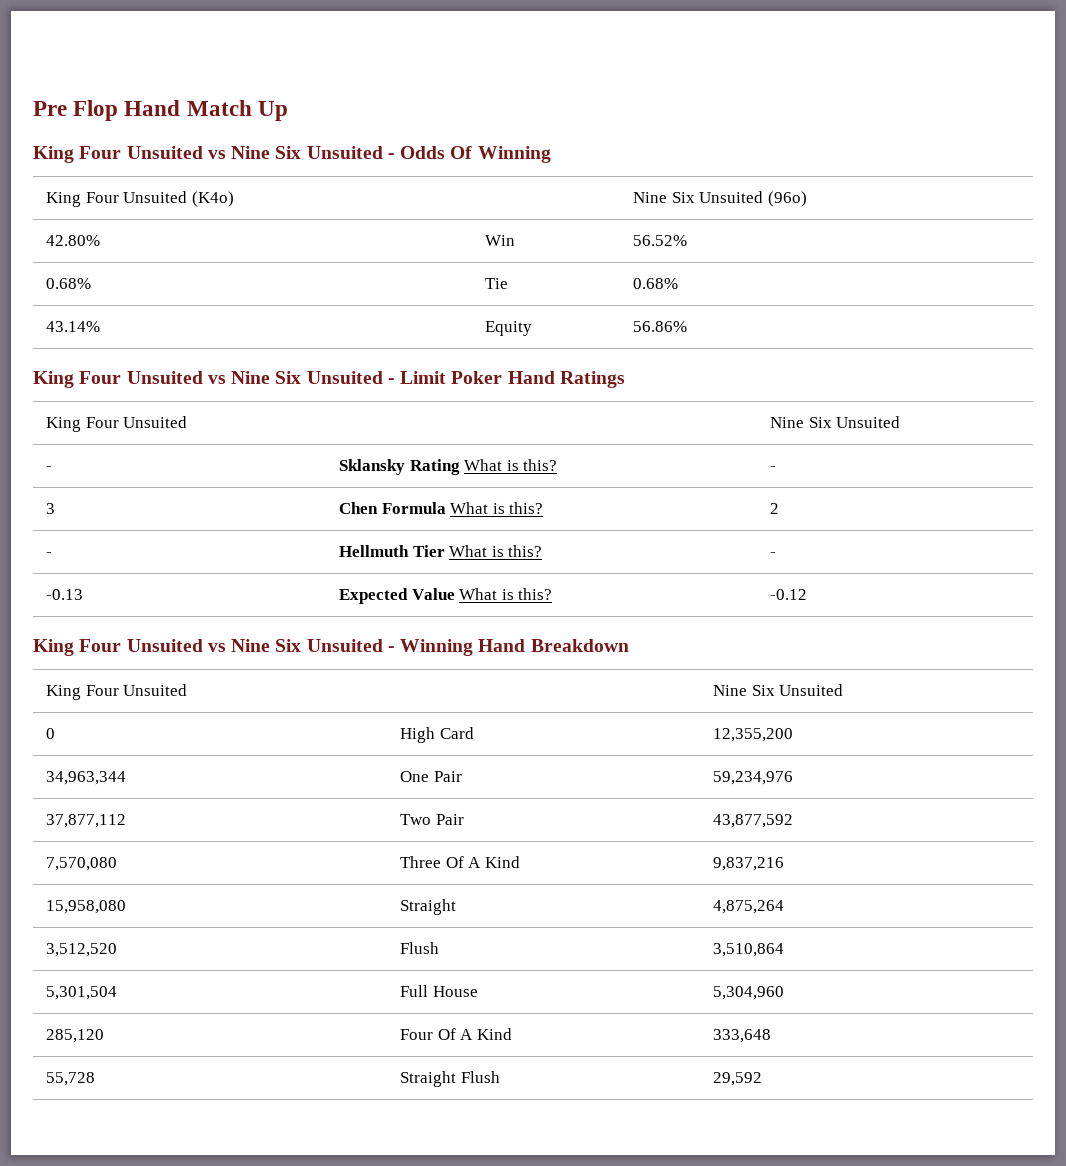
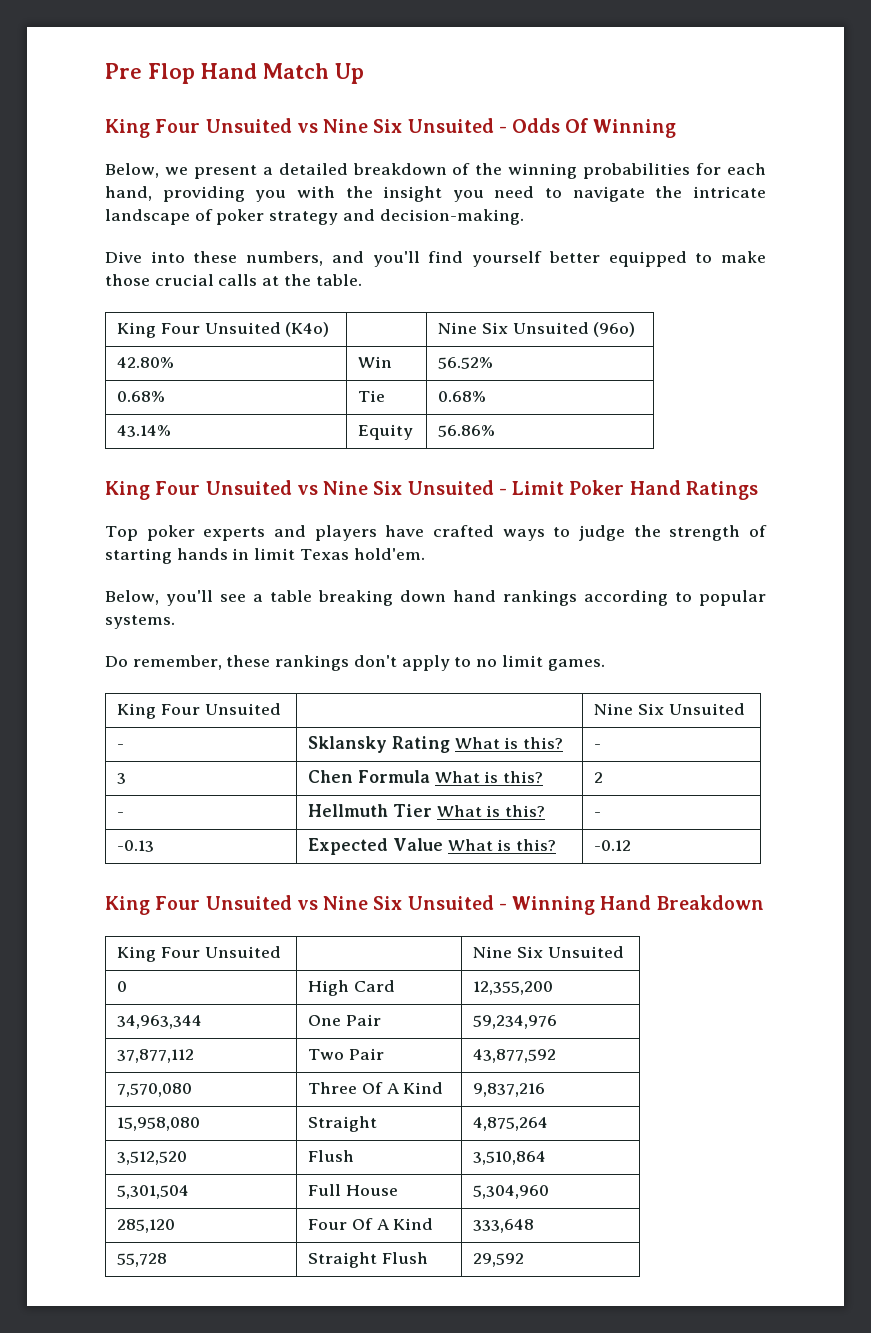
+ Below, we present a detailed breakdown of the winning probabilities for each hand, providing you with the insight you need to navigate the intricate landscape of poker strategy and decision-making.
+ Dive into these numbers, and you'll find yourself better equipped to make those crucial calls at the table.
+ Top poker experts and players have crafted ways to judge the strength of starting hands in limit Texas hold'em.
+ Below, you'll see a table breaking down hand rankings according to popular systems.
+ Do remember, these rankings don't apply to no limit games.

